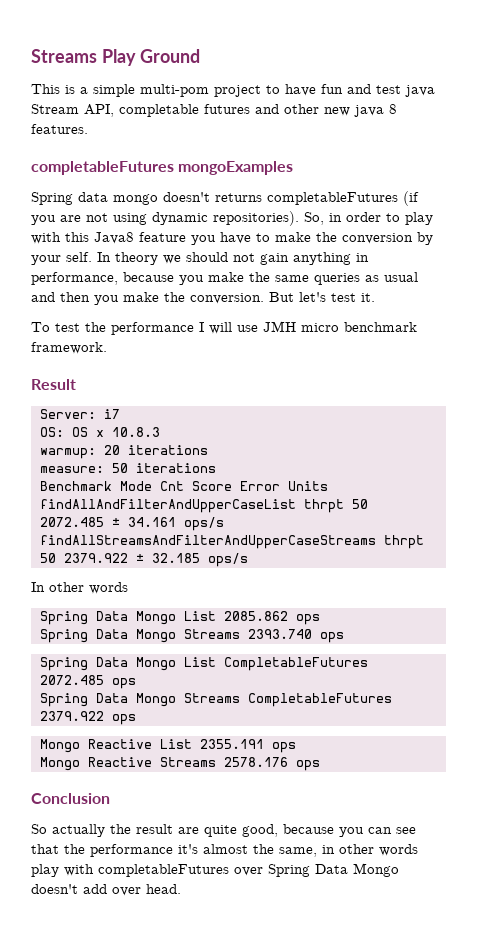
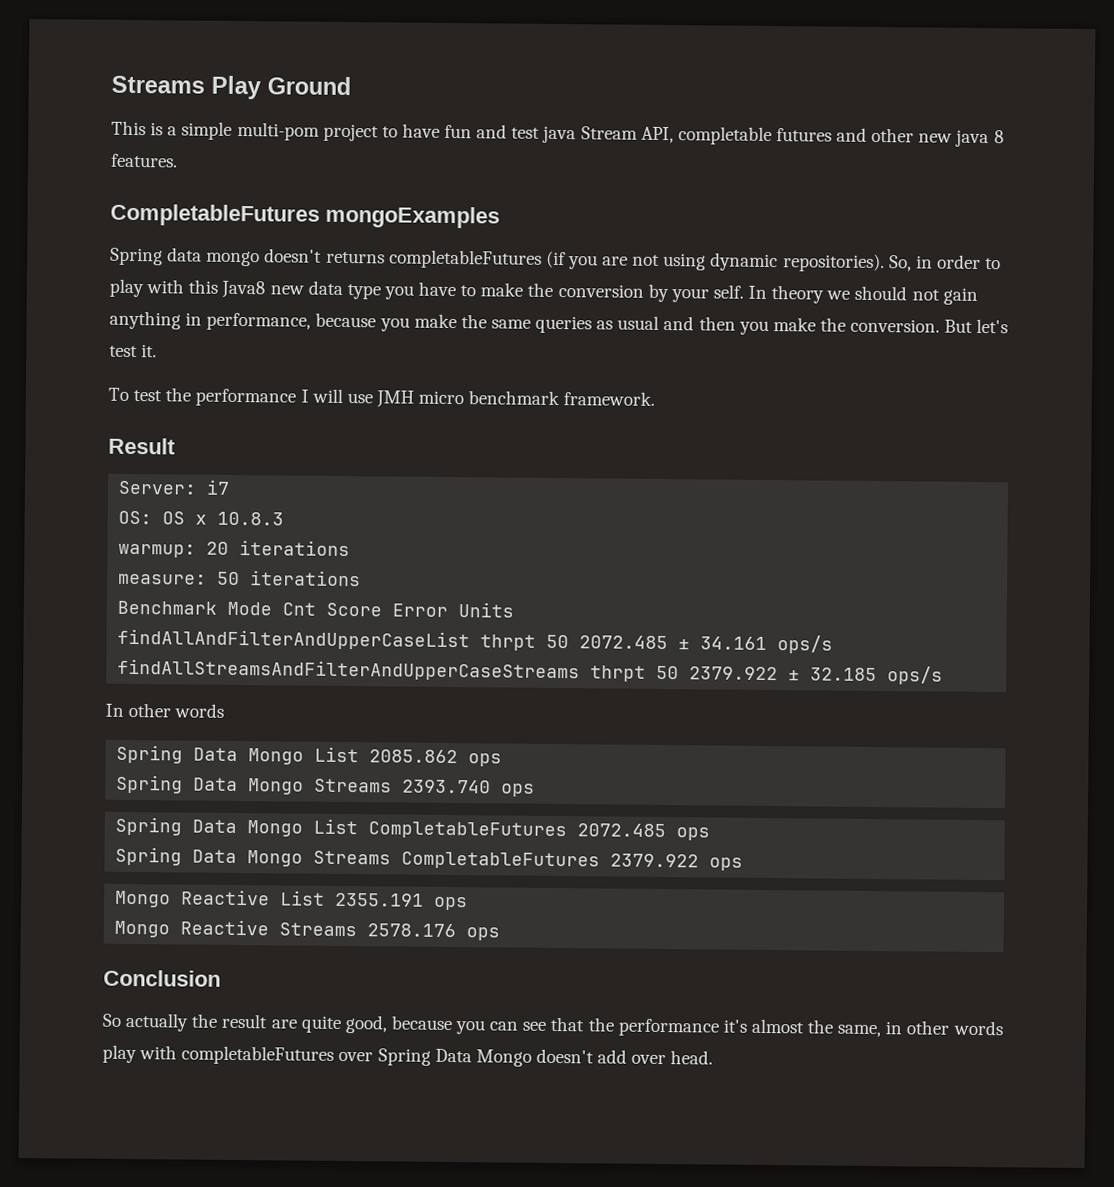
- completableFutures mongoExamples
+ CompletableFutures mongoExamples
- So, in order to play with this Java8 feature you have to make the conversion by your self.
+ So, in order to play with this Java8 new data type you have to make the conversion by your self.

